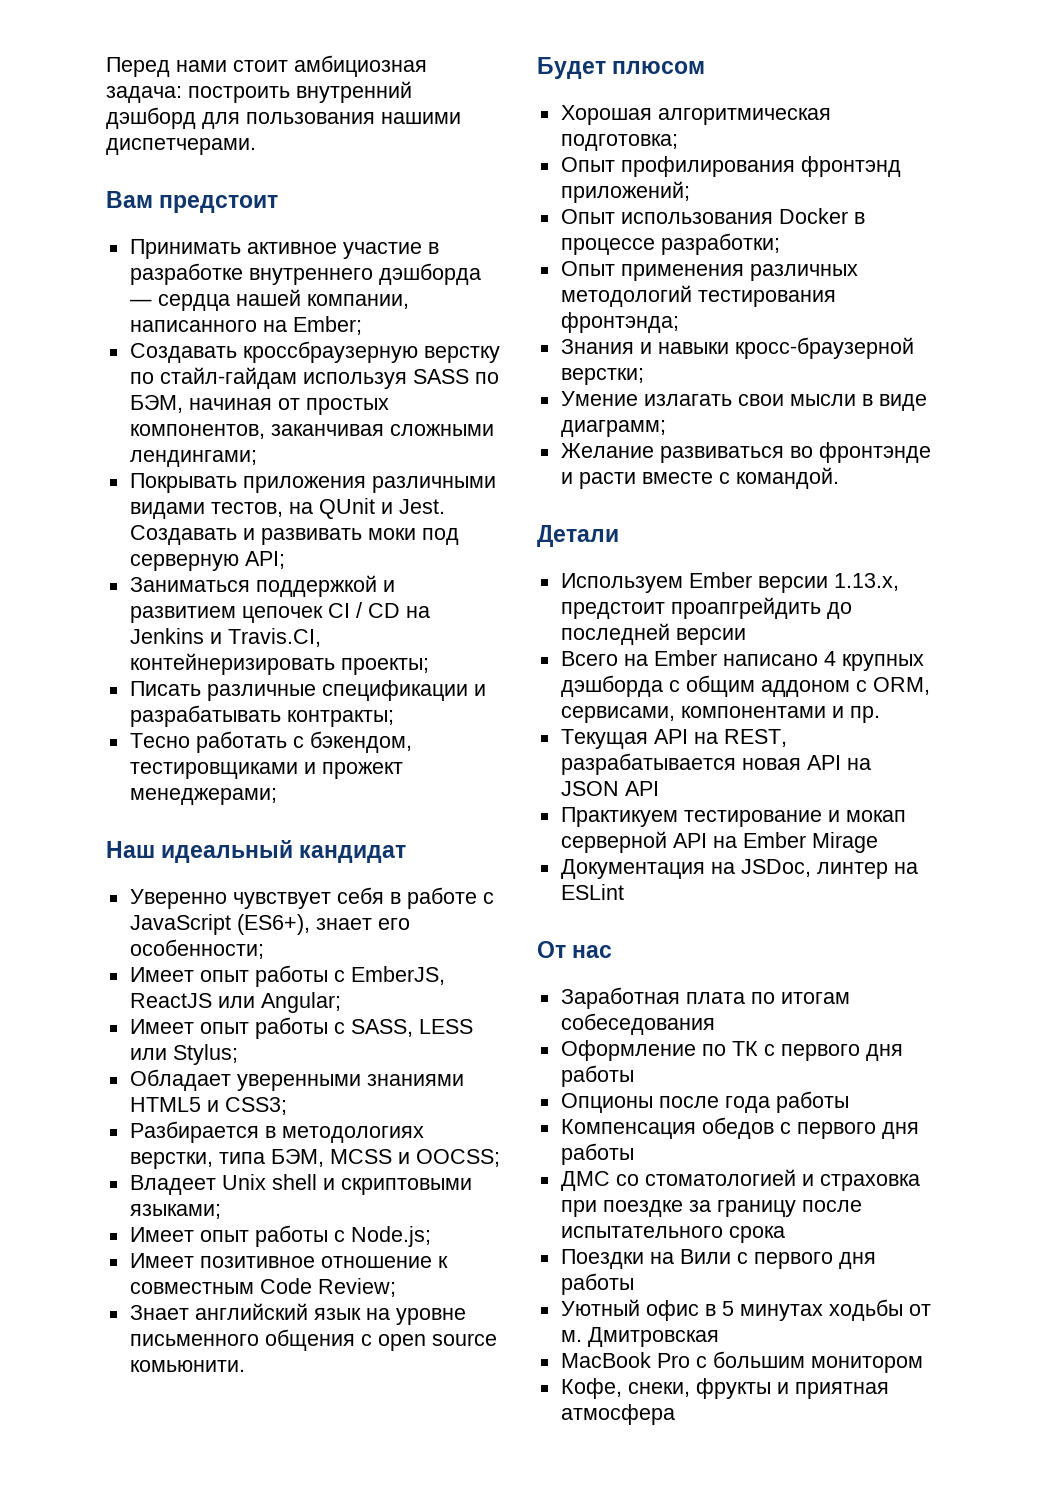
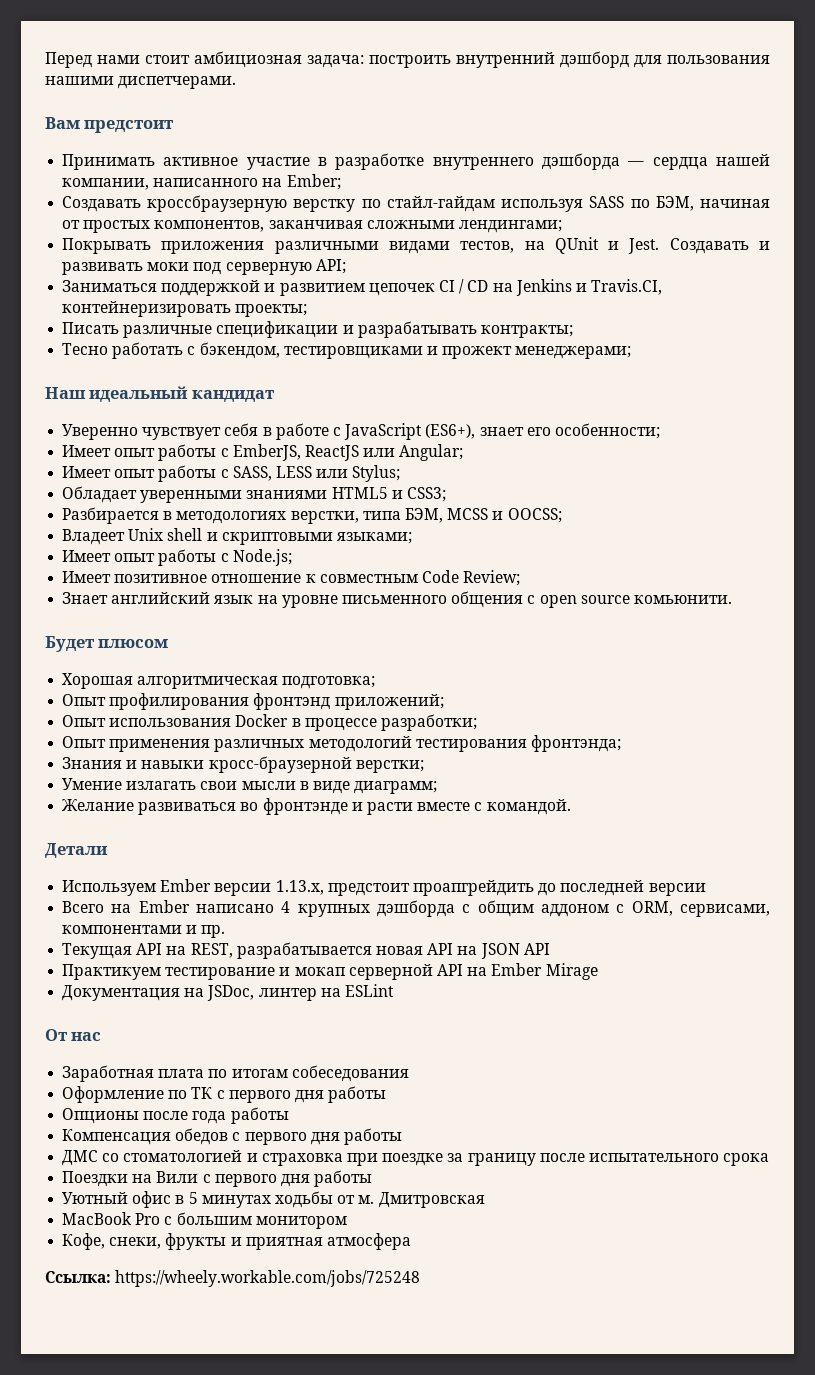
+ Ссылка: https://wheely.workable.com/jobs/725248

